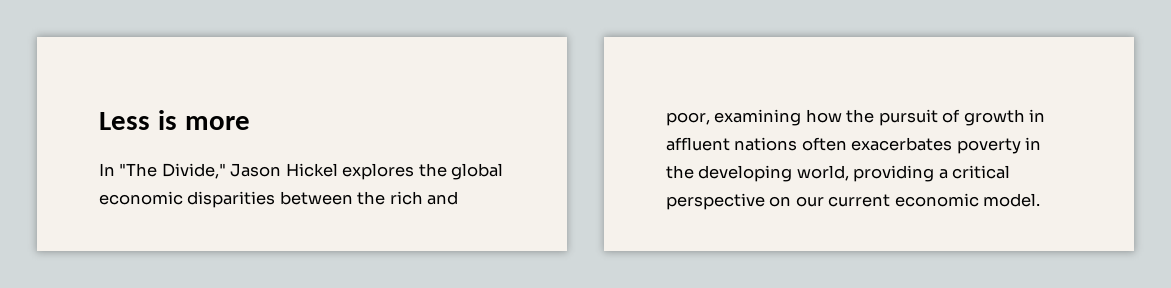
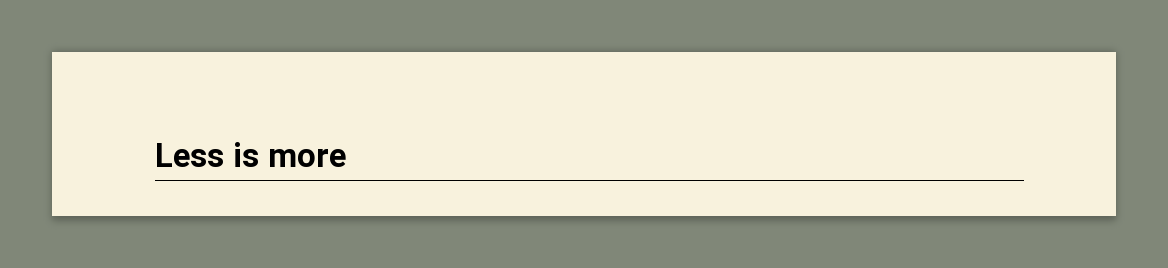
- In "The Divide," Jason Hickel explores the global economic disparities between the rich and poor, examining how the pursuit of growth in affluent nations often exacerbates poverty in the developing world, providing a critical perspective on our current economic model.

